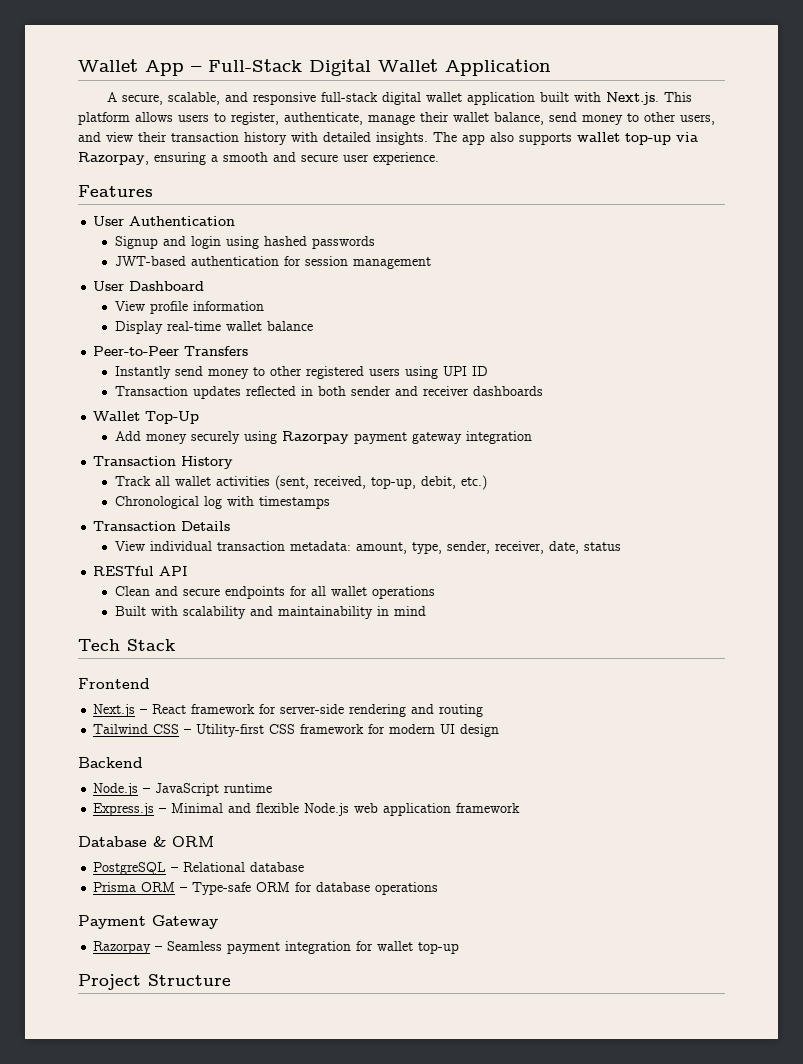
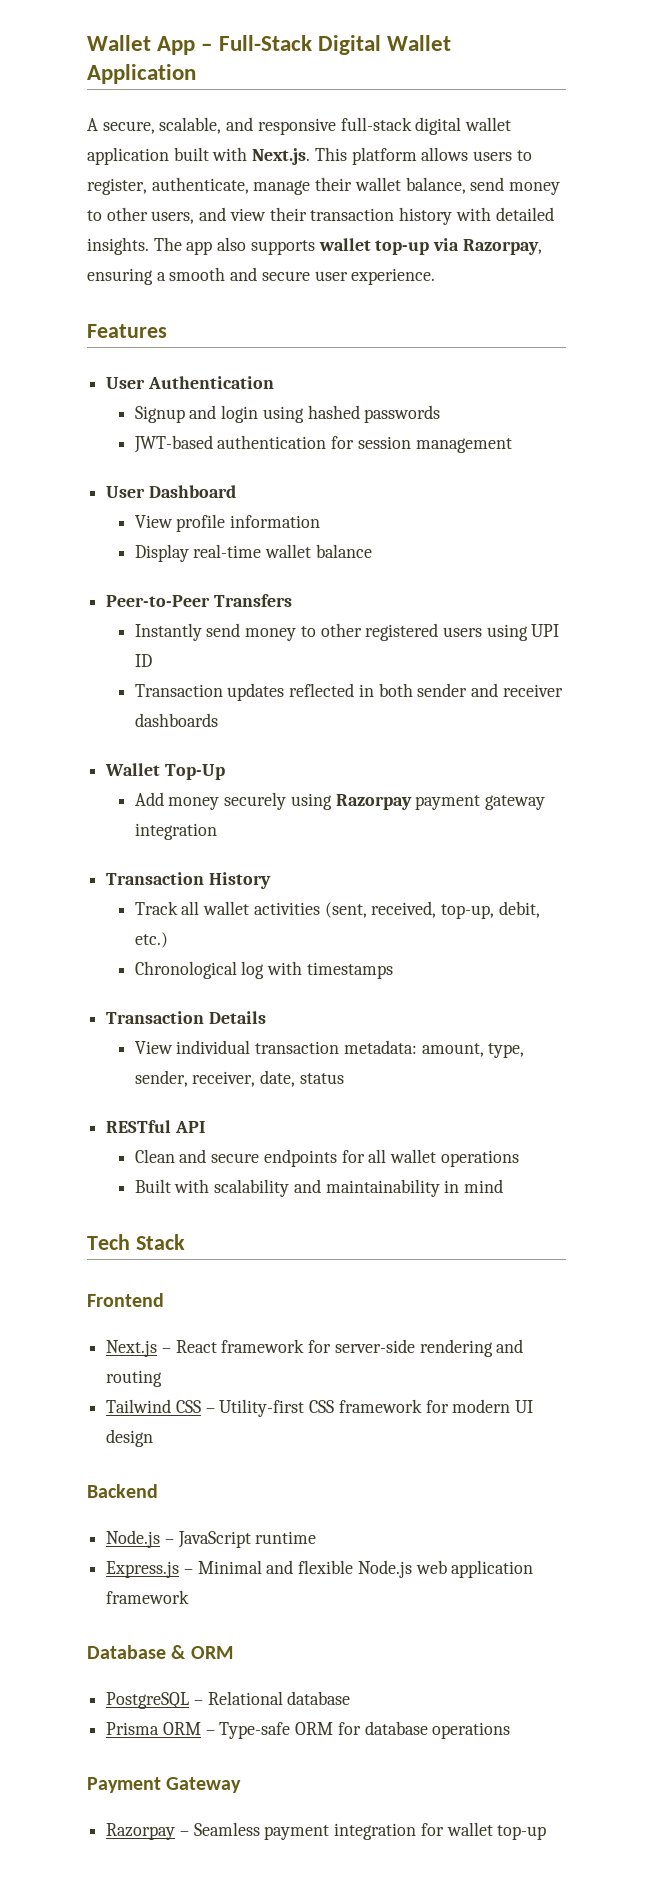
- Project Structure

